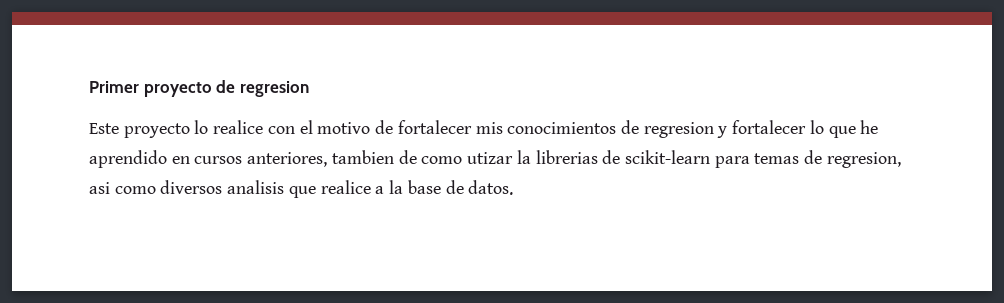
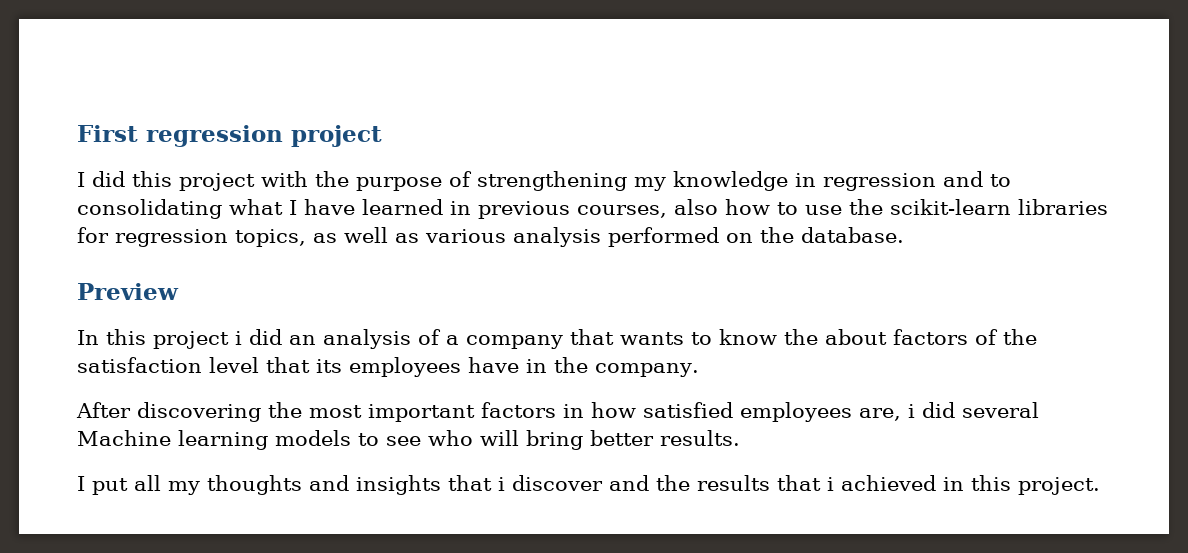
- Primer proyecto de regresion
- Este proyecto lo realice con el motivo de fortalecer mis conocimientos de regresion y fortalecer lo que he aprendido en cursos anteriores, tambien de como utizar la librerias de scikit-learn para temas de regresion, asi como diversos analisis que realice a la base de datos.
+ First regression project
+ I did this project with the purpose of strengthening my knowledge in regression and to consolidating what I have learned in previous courses, also how to use the scikit-learn libraries for regression topics, as well as various analysis performed on the database.
+ Preview
+ In this project i did an analysis of a company that wants to know the about factors of the satisfaction level that its employees have in the company.
+ After discovering the most important factors in how satisfied employees are, i did several Machine learning models to see who will bring better results.
+ I put all my thoughts and insights that i discover and the results that i achieved in this project.

